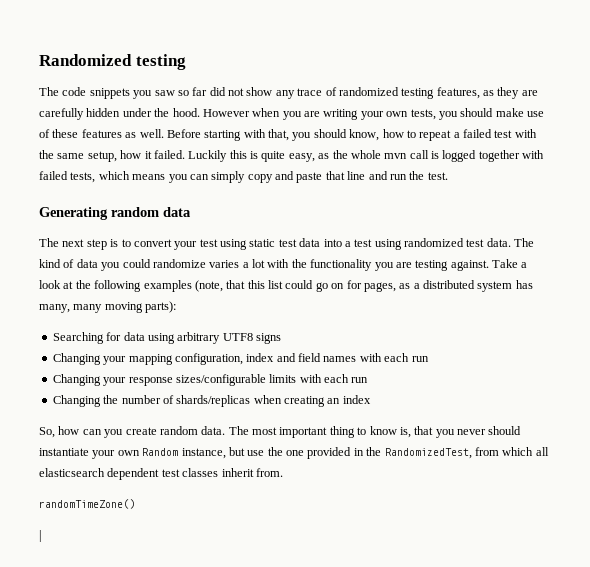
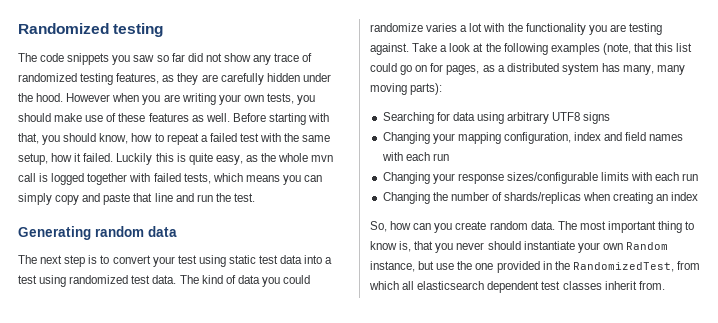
- randomTimeZone()
- |

